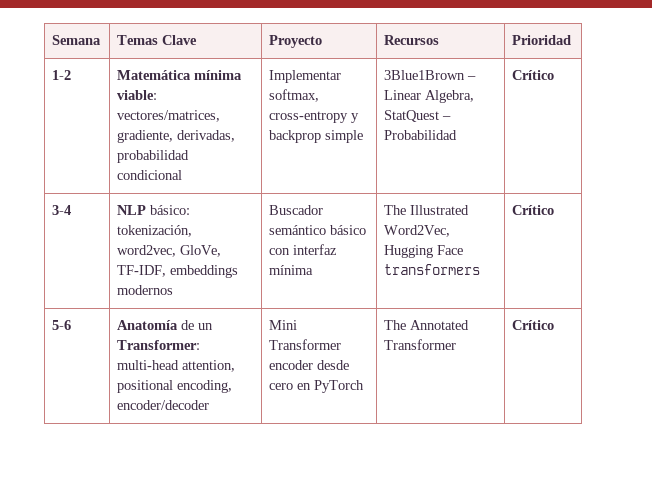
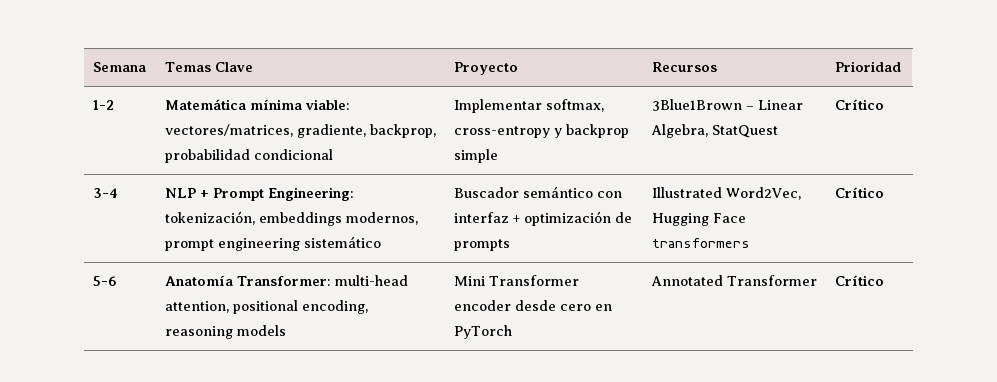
- 1-2 | Matemática mínima viable: vectores/matrices, gradiente, derivadas, probabilidad condicional | Implementar softmax, cross-entropy y backprop simple | 3Blue1Brown – Linear Algebra, StatQuest – Probabilidad | Crítico
+ 1-2 | Matemática mínima viable: vectores/matrices, gradiente, backprop, probabilidad condicional | Implementar softmax, cross-entropy y backprop simple | 3Blue1Brown – Linear Algebra, StatQuest | Crítico
- 3-4 | NLP básico: tokenización, word2vec, GloVe, TF-IDF, embeddings modernos | Buscador semántico básico con interfaz mínima | The Illustrated Word2Vec, Hugging Face transformers | Crítico
+ 3-4 | NLP + Prompt Engineering: tokenización, embeddings modernos, prompt engineering sistemático | Buscador semántico con interfaz + optimización de prompts | Illustrated Word2Vec, Hugging Face transformers | Crítico
- 5-6 | Anatomía de un Transformer: multi-head attention, positional encoding, encoder/decoder | Mini Transformer encoder desde cero en PyTorch | The Annotated Transformer | Crítico
+ 5-6 | Anatomía Transformer: multi-head attention, positional encoding, reasoning models | Mini Transformer encoder desde cero en PyTorch | Annotated Transformer | Crítico

